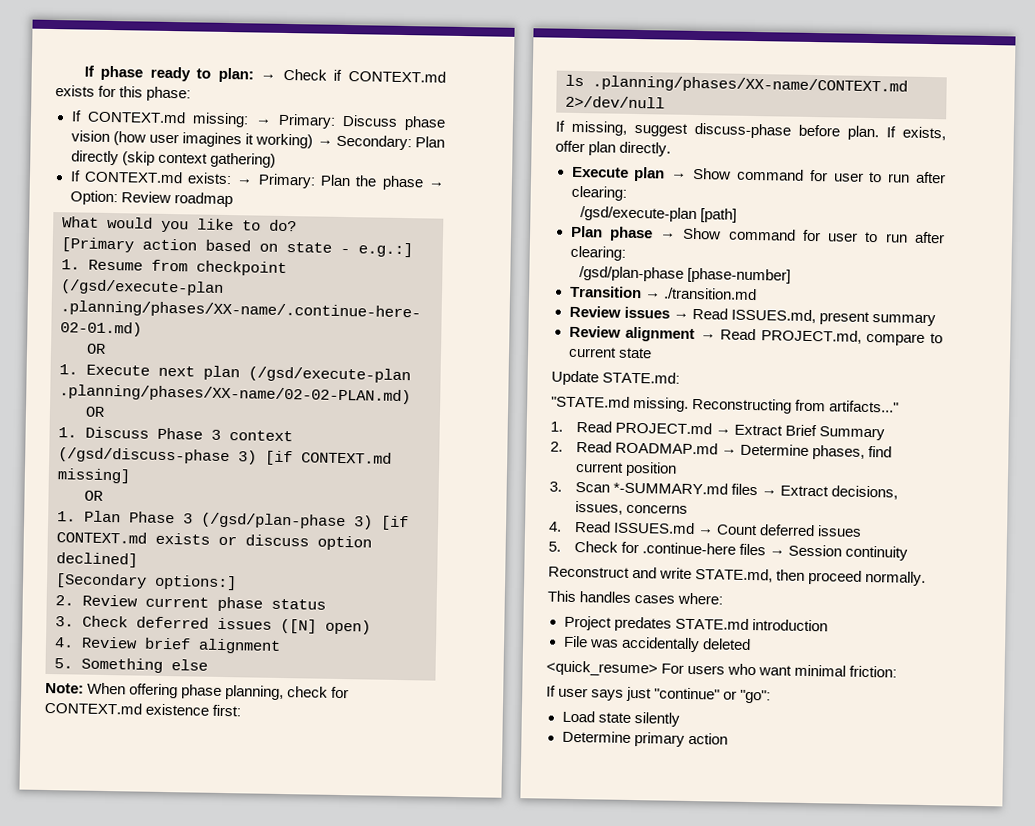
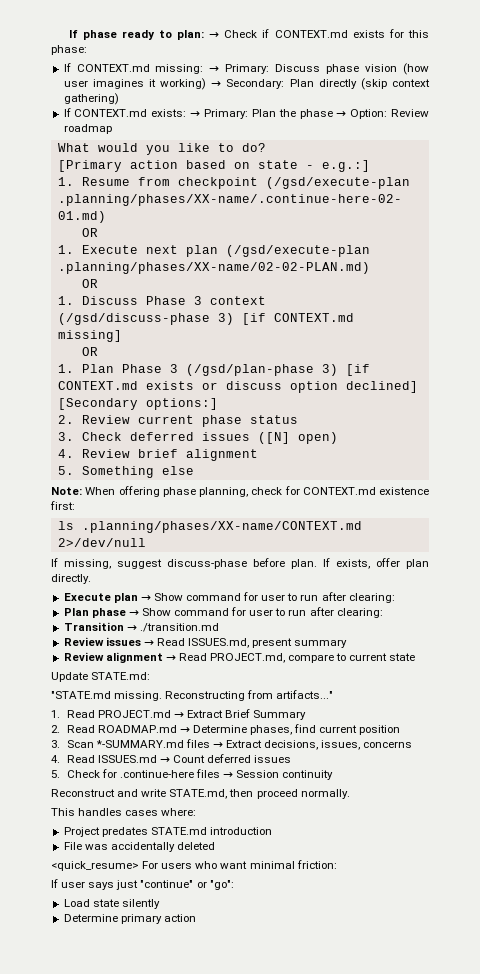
- /gsd/execute-plan [path]
- /gsd/plan-phase [phase-number]

